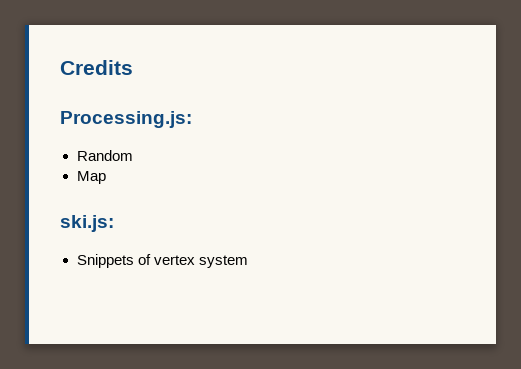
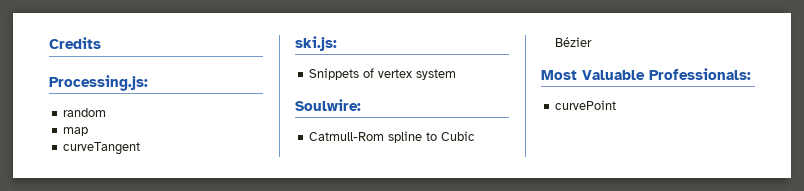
- Random
- Map
+ random
+ map
+ curveTangent
+ Soulwire:
+ Catmull-Rom spline to Cubic Bézier
+ Most Valuable Professionals:
+ curvePoint

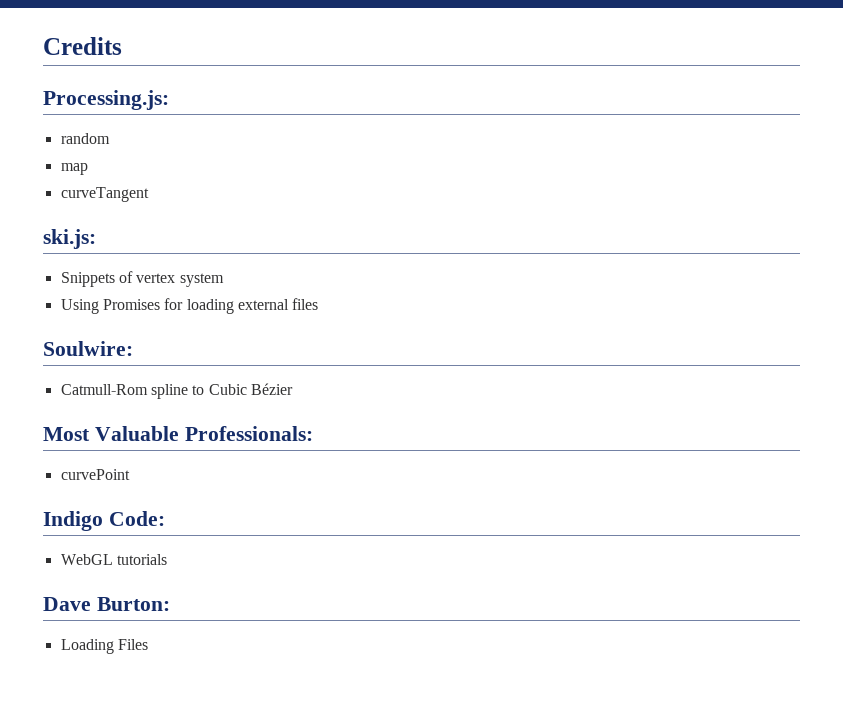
+ Using Promises for loading external files
+ Indigo Code:
+ WebGL tutorials
+ Dave Burton:
+ Loading Files

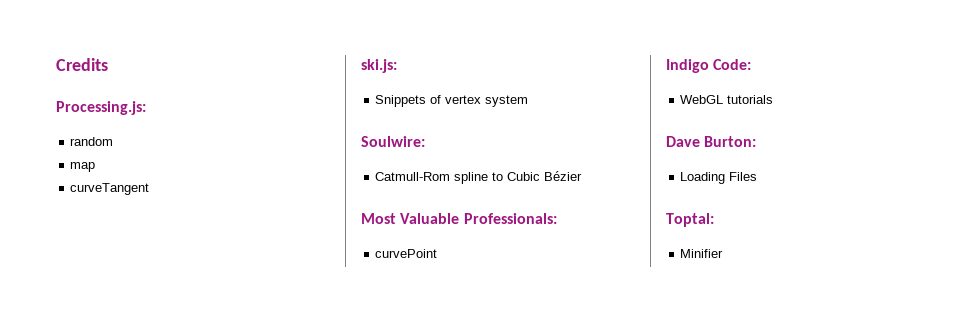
- Using Promises for loading external files
+ Toptal:
+ Minifier

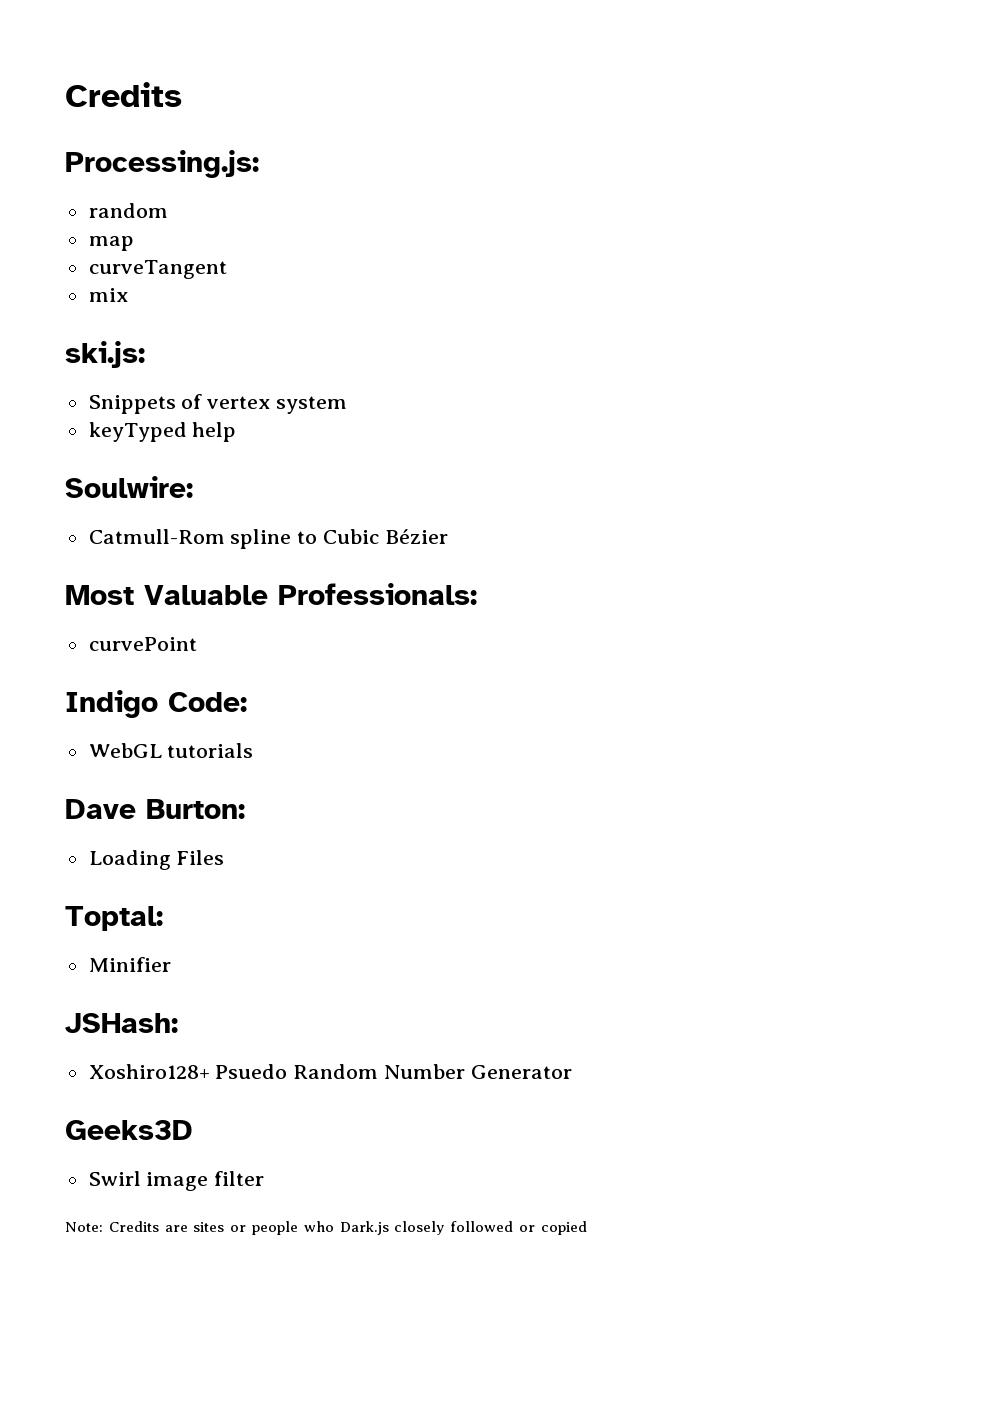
+ mix
+ keyTyped help
+ JSHash:
+ Xoshiro128+ Psuedo Random Number Generator
+ Geeks3D
+ Swirl image filter
+ Note: Credits are sites or people who Dark.js closely followed or copied

